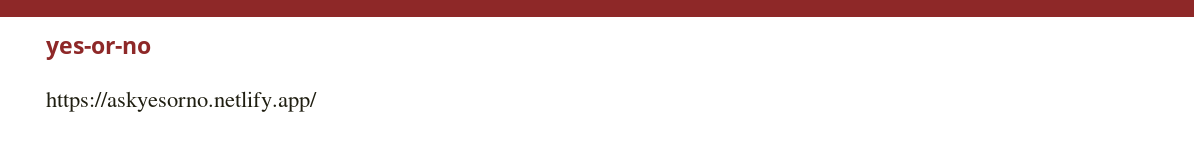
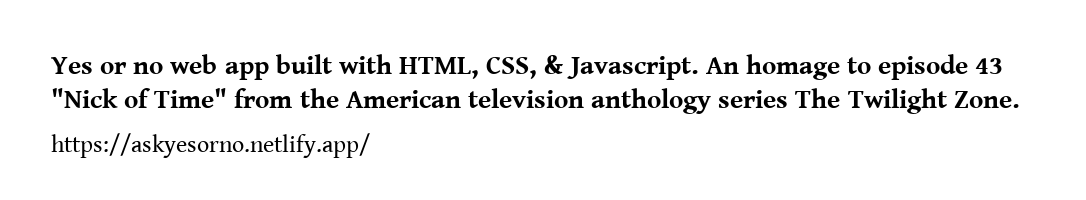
- yes-or-no
+ Yes or no web app built with HTML, CSS, & Javascript. An homage to episode 43 "Nick of Time" from the American television anthology series The Twilight Zone.

